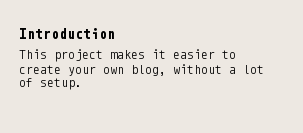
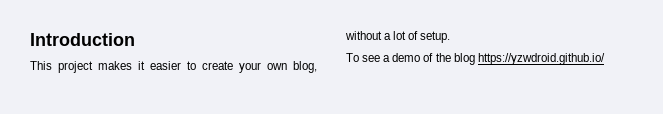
+ To see a demo of the blog https://yzwdroid.github.io/

